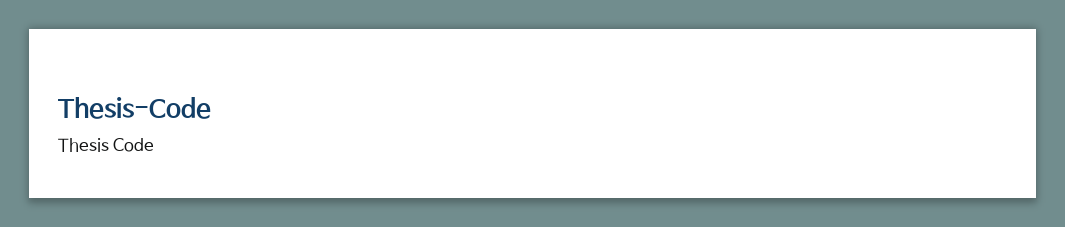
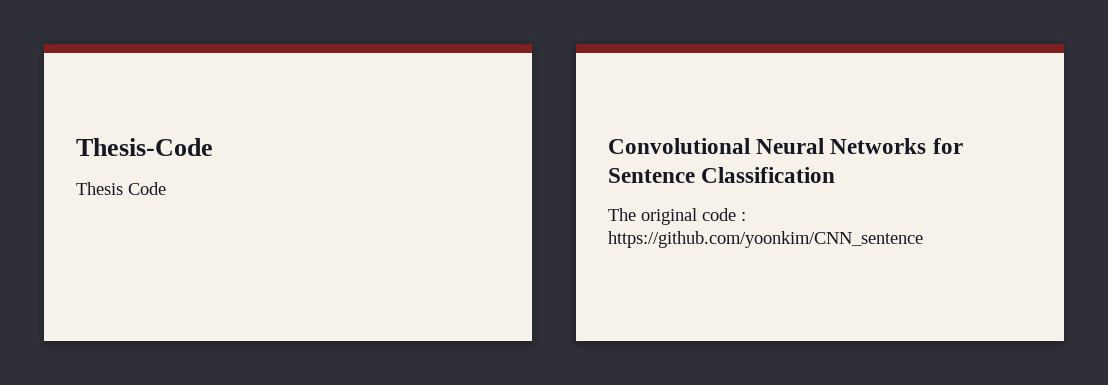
+ Convolutional Neural Networks for Sentence Classification
+ The original code : https://github.com/yoonkim/CNN_sentence

